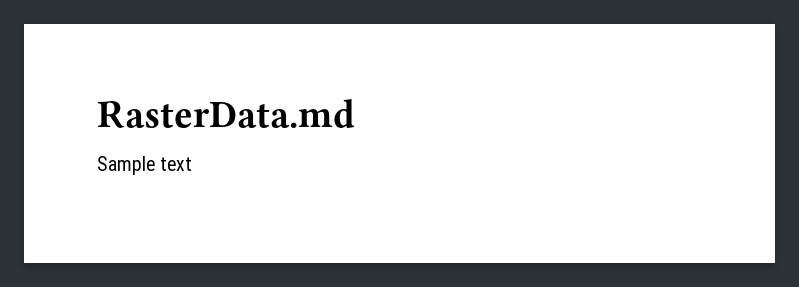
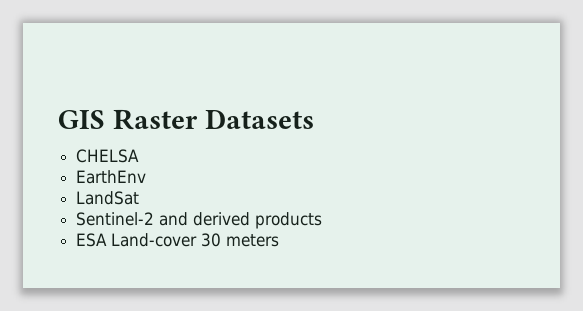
- RasterData.md
- Sample text
+ GIS Raster Datasets
+ CHELSA
+ EarthEnv
+ LandSat
+ Sentinel-2 and derived products
+ ESA Land-cover 30 meters

